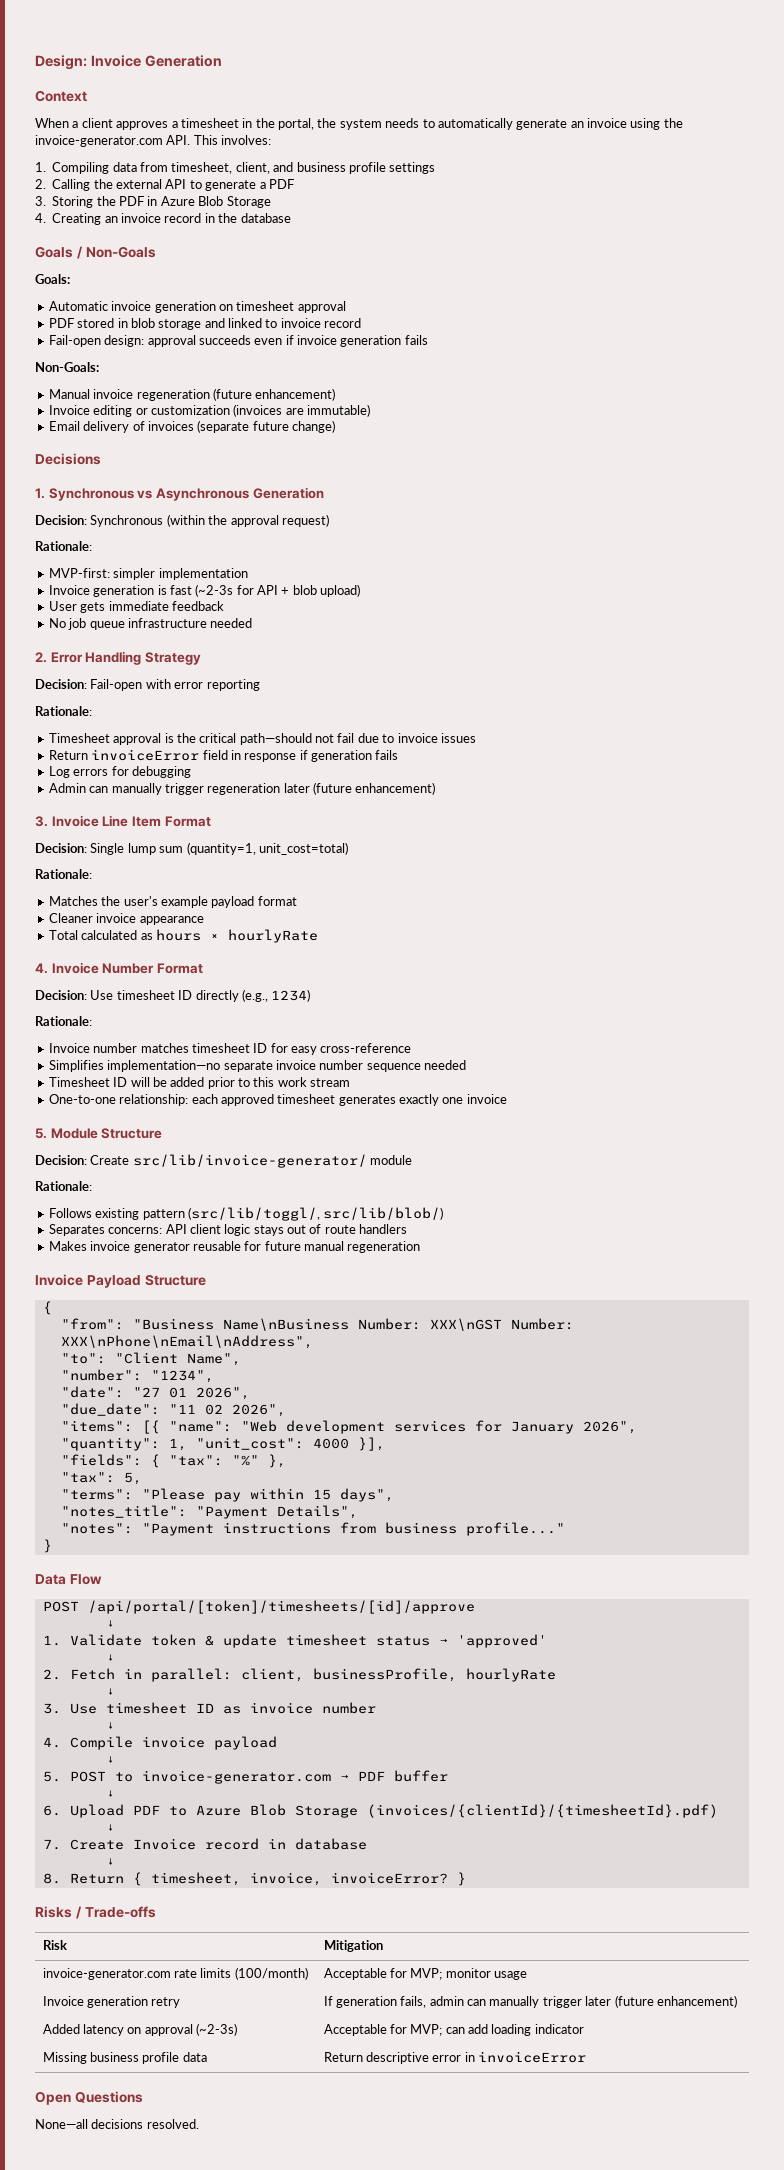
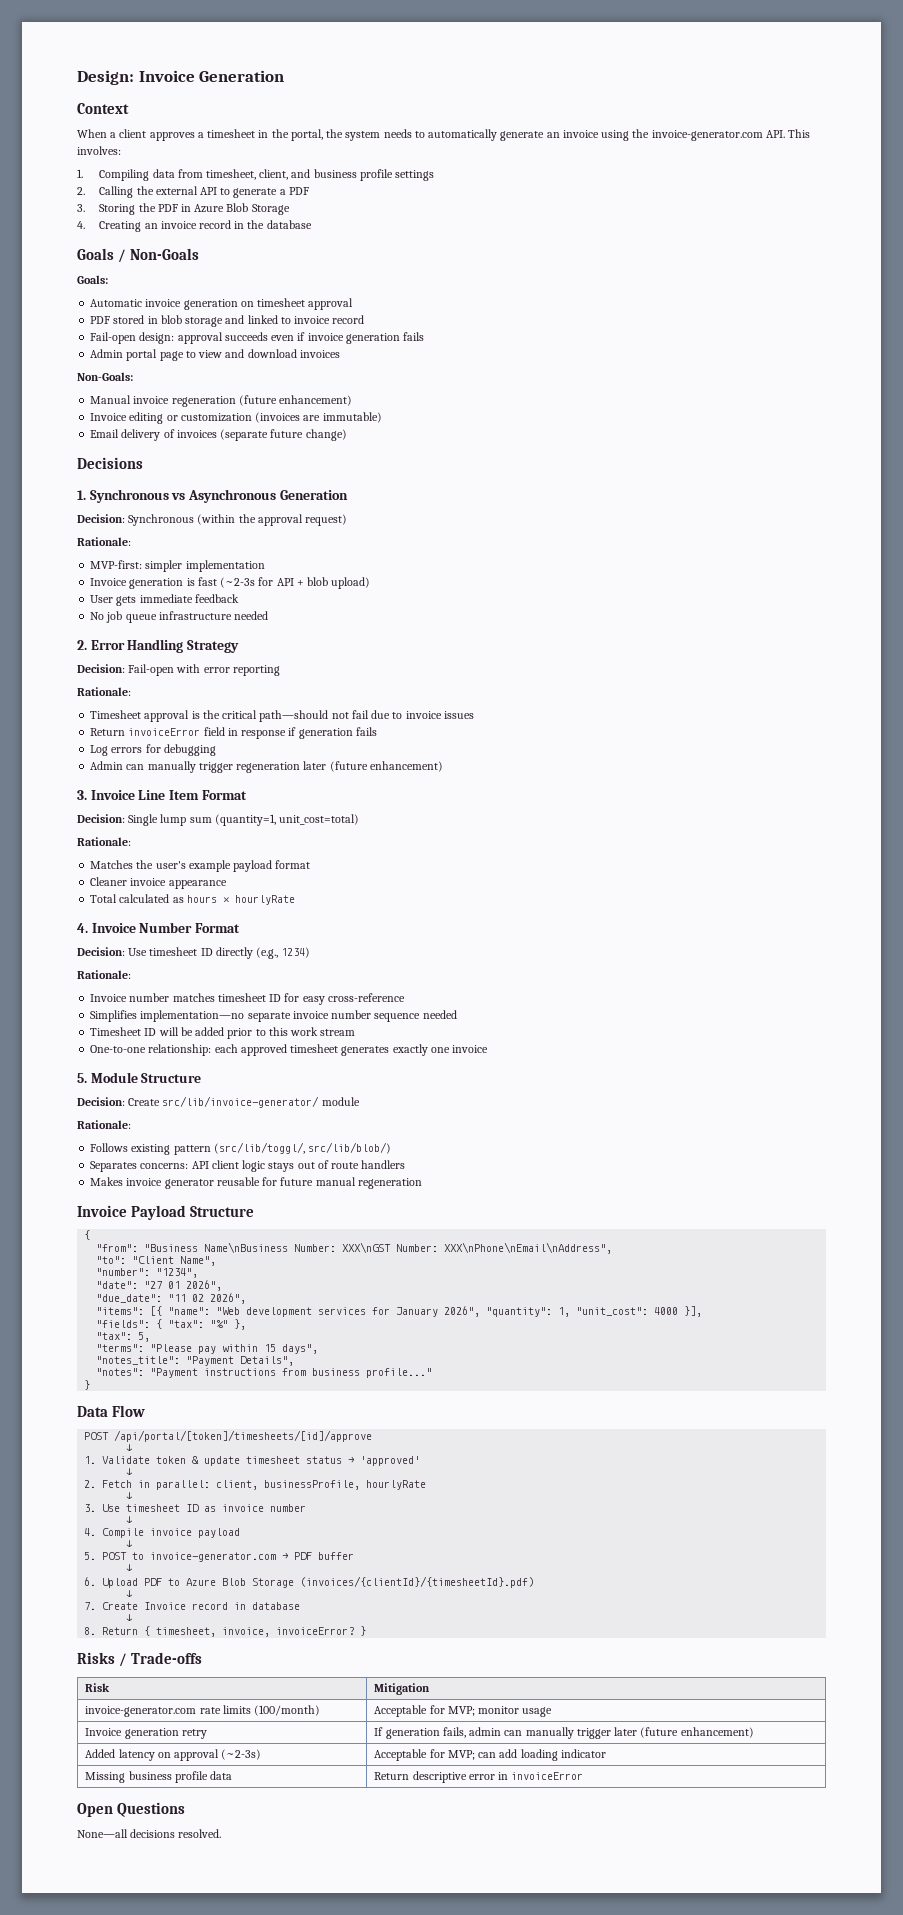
+ Admin portal page to view and download invoices

